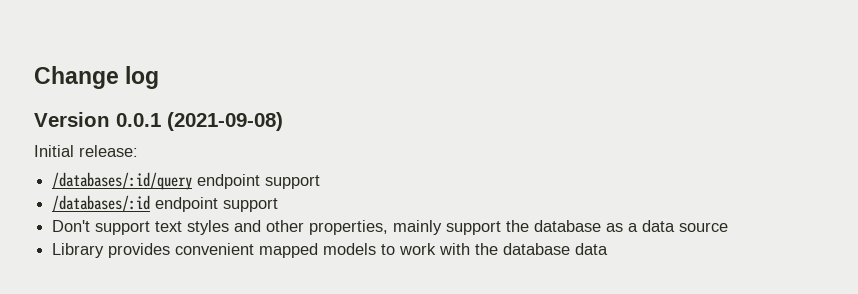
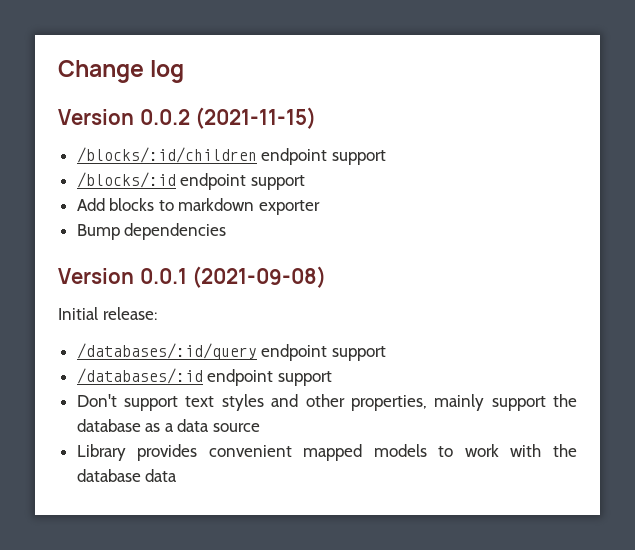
+ Version 0.0.2 (2021-11-15)
+ /blocks/:id/children endpoint support
+ /blocks/:id endpoint support
+ Add blocks to markdown exporter
+ Bump dependencies

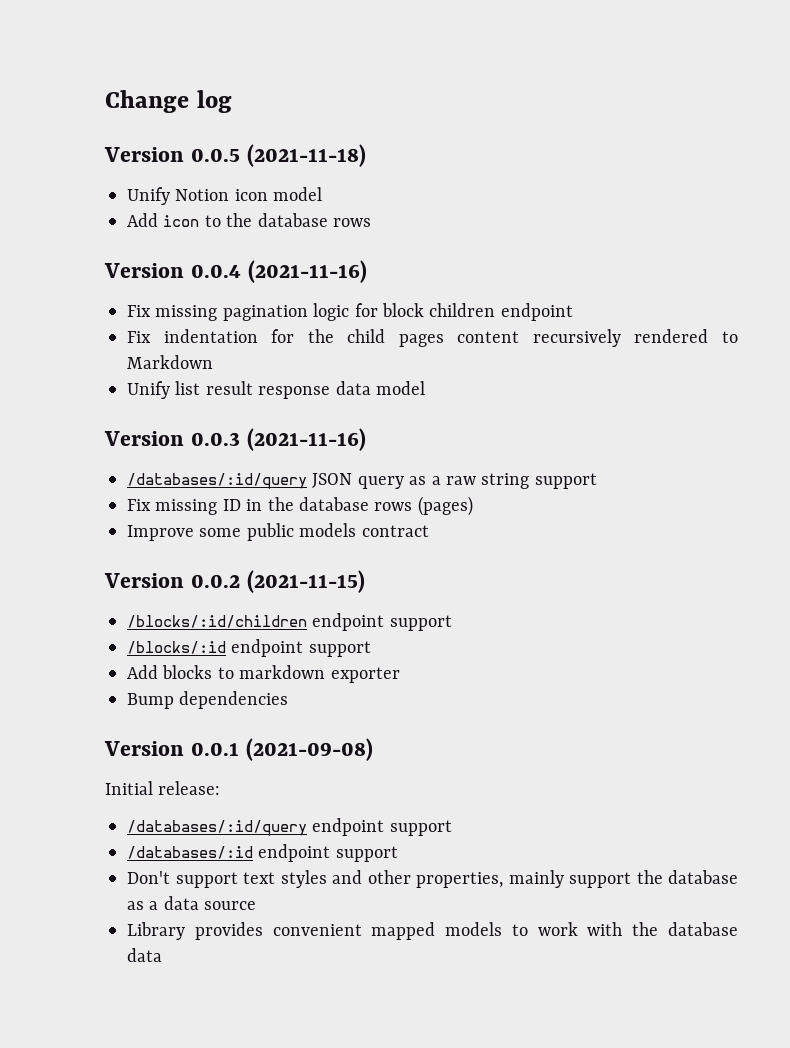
+ Version 0.0.5 (2021-11-18)
+ Unify Notion icon model
+ Add icon to the database rows
+ Version 0.0.4 (2021-11-16)
+ Fix missing pagination logic for block children endpoint
+ Fix indentation for the child pages content recursively rendered to Markdown
+ Unify list result response data model
+ Version 0.0.3 (2021-11-16)
+ /databases/:id/query JSON query as a raw string support
+ Fix missing ID in the database rows (pages)
+ Improve some public models contract

